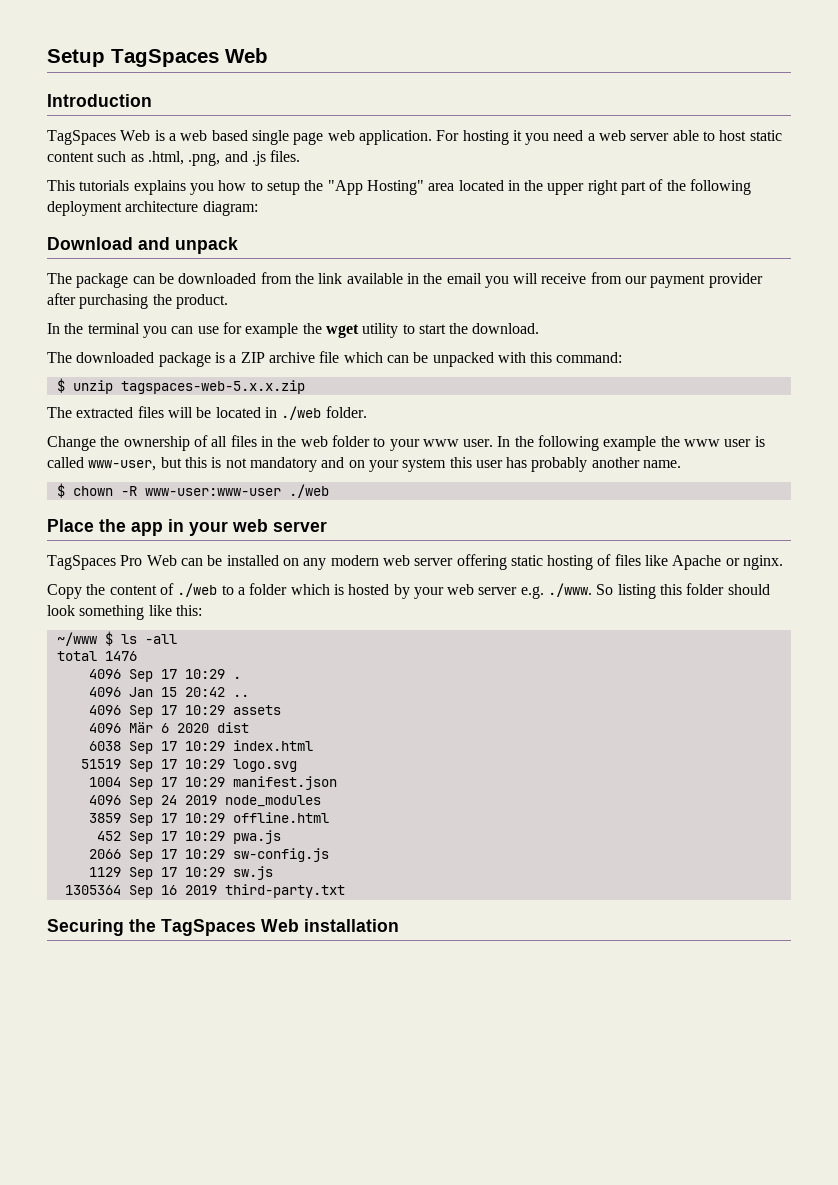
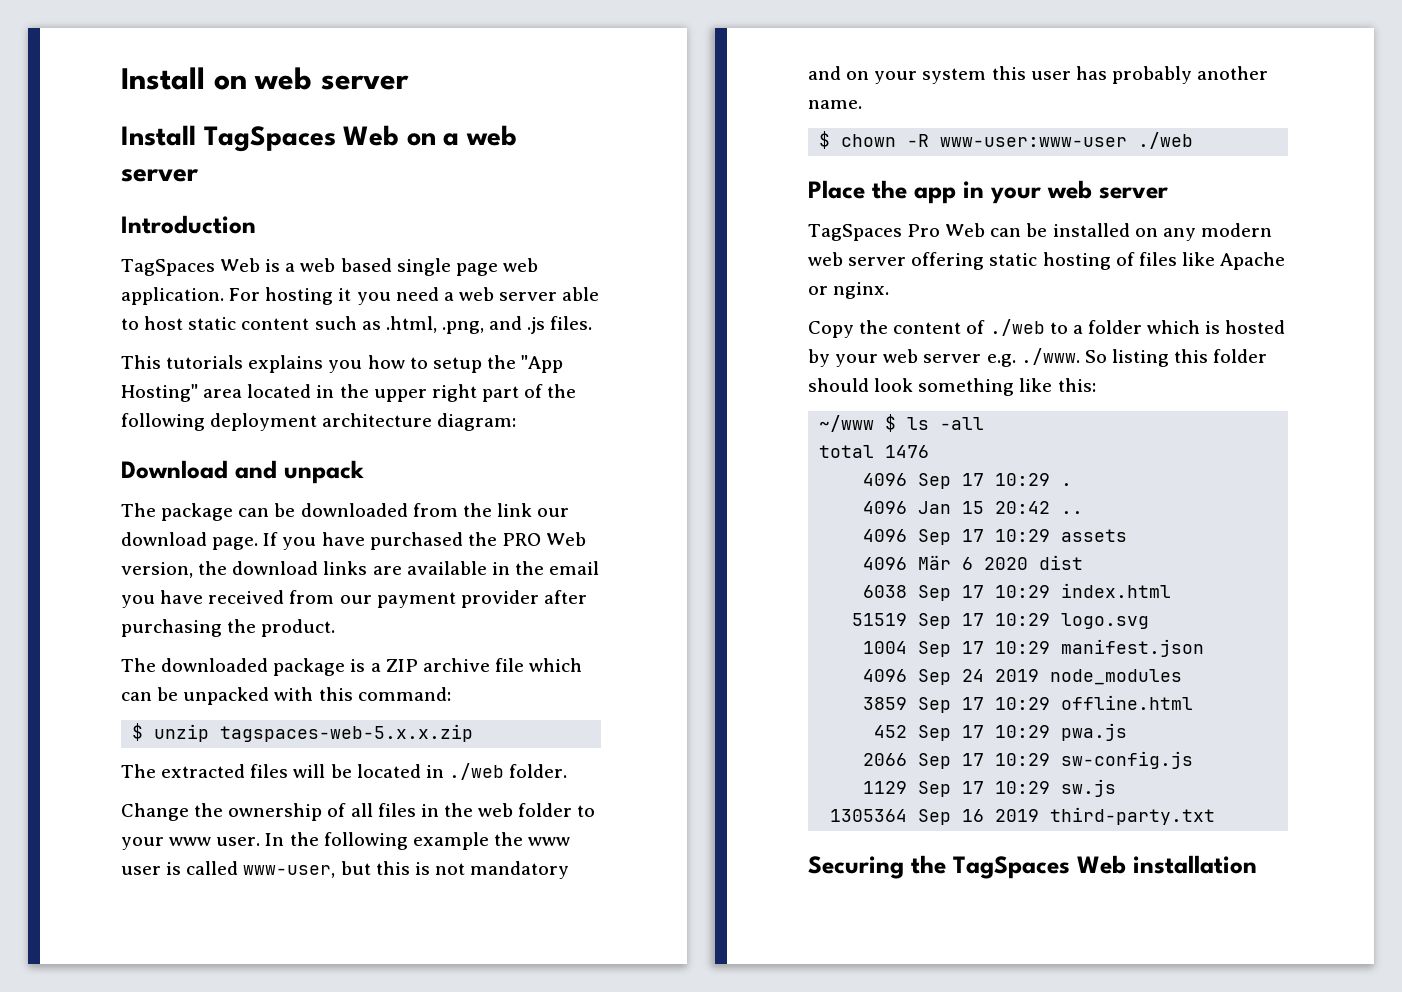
- Setup TagSpaces Web
+ Install on web server
+ Install TagSpaces Web on a web server
- The package can be downloaded from the link available in the email you will receive from our payment provider after purchasing the product.
+ The package can be downloaded from the link our download page. If you have purchased the PRO Web version, the download links are available in the email you have received from our payment provider after purchasing the product.
- In the terminal you can use for example the wget utility to start the download.

